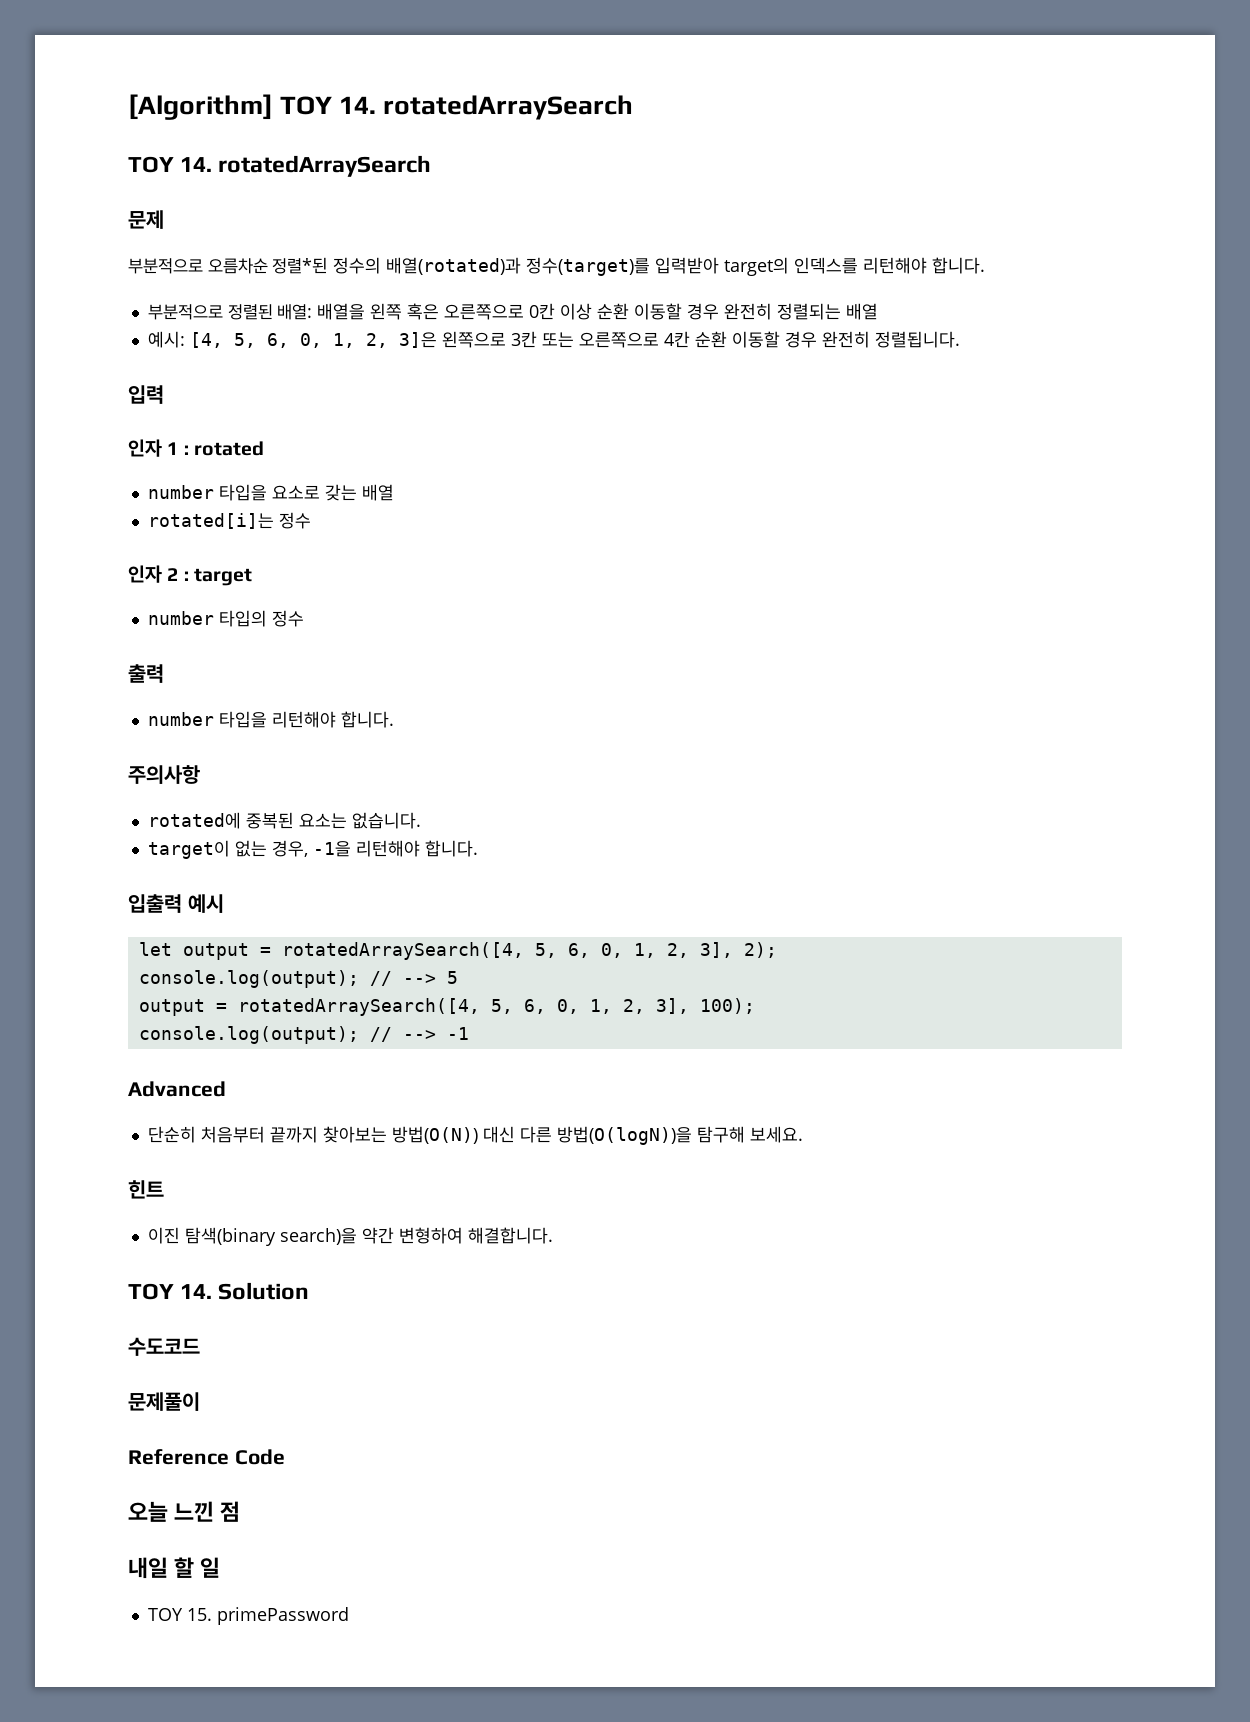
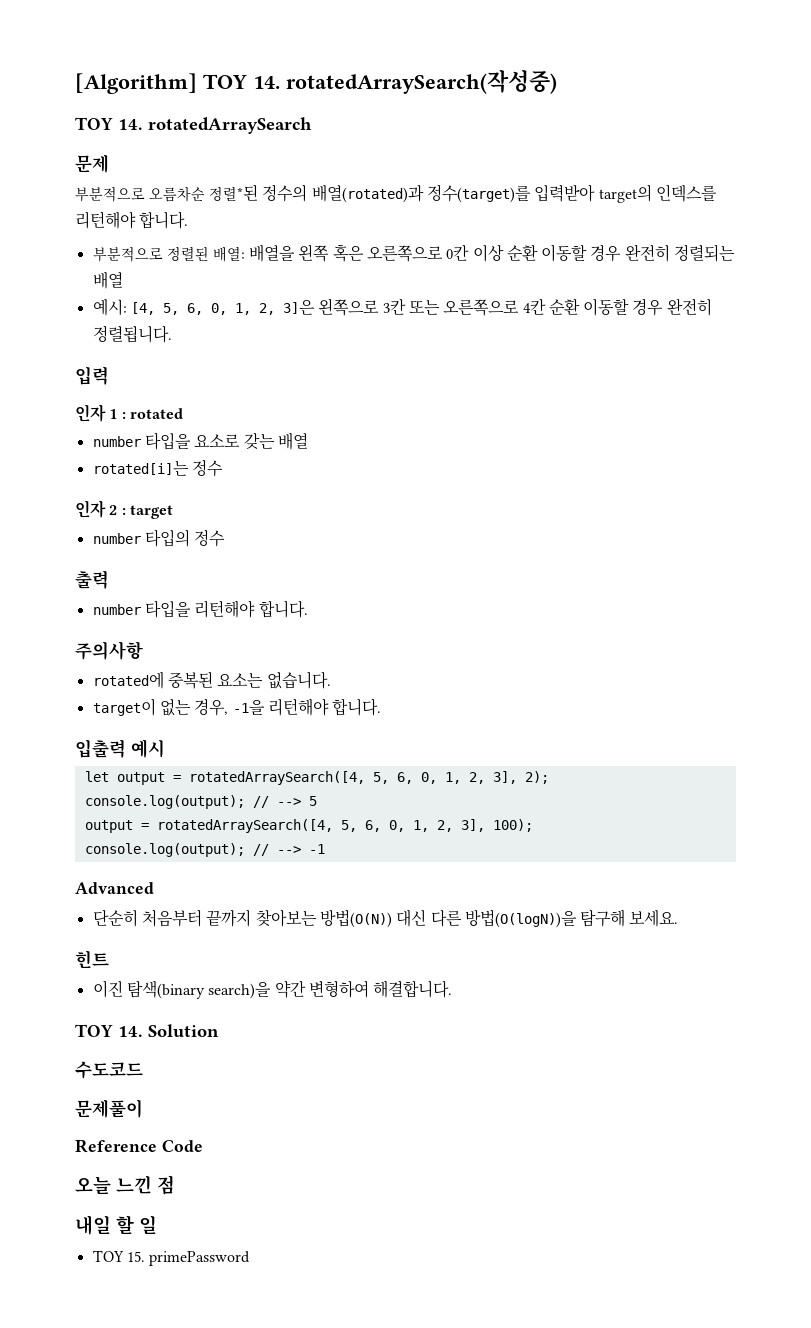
- [Algorithm] TOY 14. rotatedArraySearch
+ [Algorithm] TOY 14. rotatedArraySearch(작성중)

